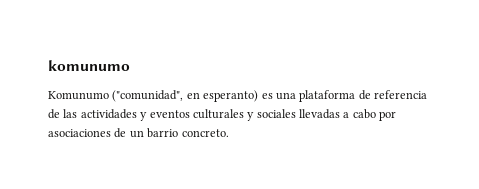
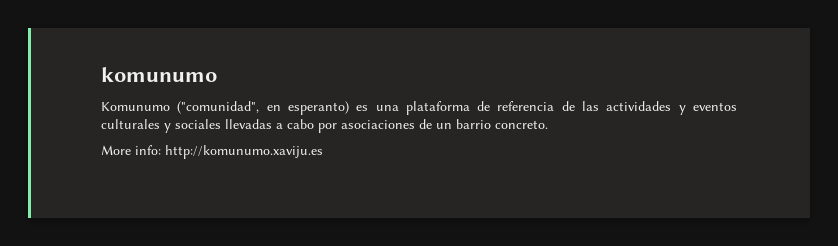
+ More info: http://komunumo.xaviju.es

